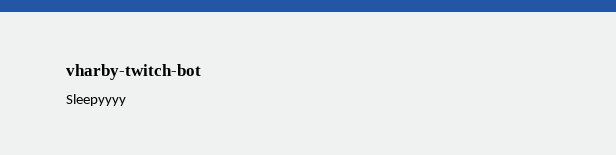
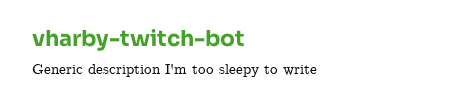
- Sleepyyyy
+ Generic description I'm too sleepy to write

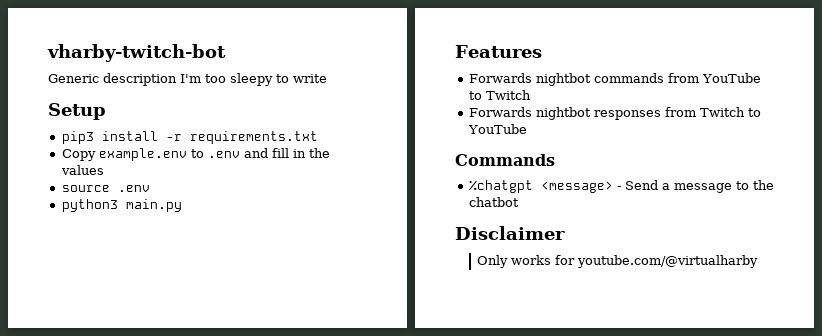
+ Setup
+ pip3 install -r requirements.txt
+ Copy example.env to .env and fill in the values
+ source .env
+ python3 main.py
+ Features
+ Forwards nightbot commands from YouTube to Twitch
+ Forwards nightbot responses from Twitch to YouTube
+ Commands
+ %chatgpt <message> - Send a message to the chatbot
+ Disclaimer
+ Only works for youtube.com/@virtualharby

